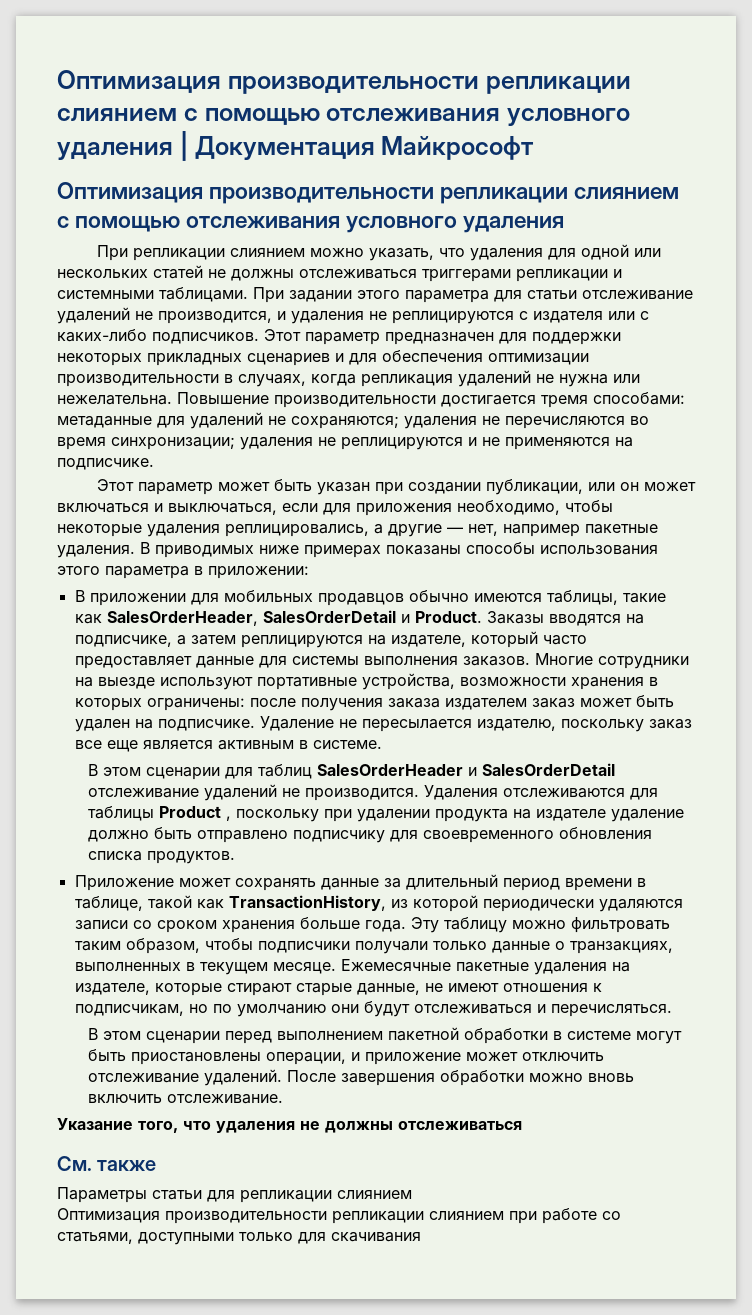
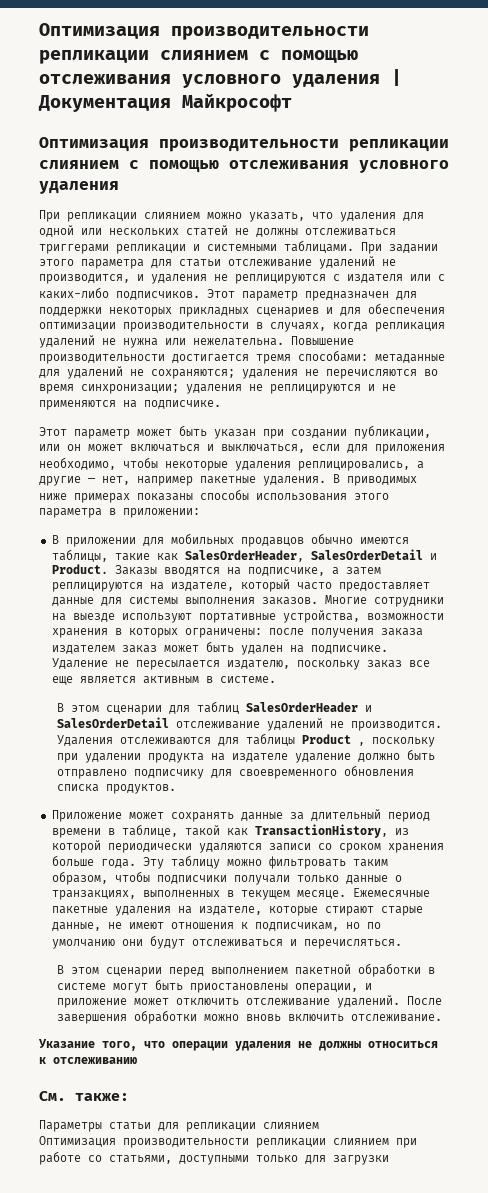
- Указание того, что удаления не должны отслеживаться
+ Указание того, что операции удаления не должны относиться к отслеживанию
- См. также
+ См. также:
- Оптимизация производительности репликации слиянием при работе со статьями, доступными только для скачивания
+ Оптимизация производительности репликации слиянием при работе со статьями, доступными только для загрузки

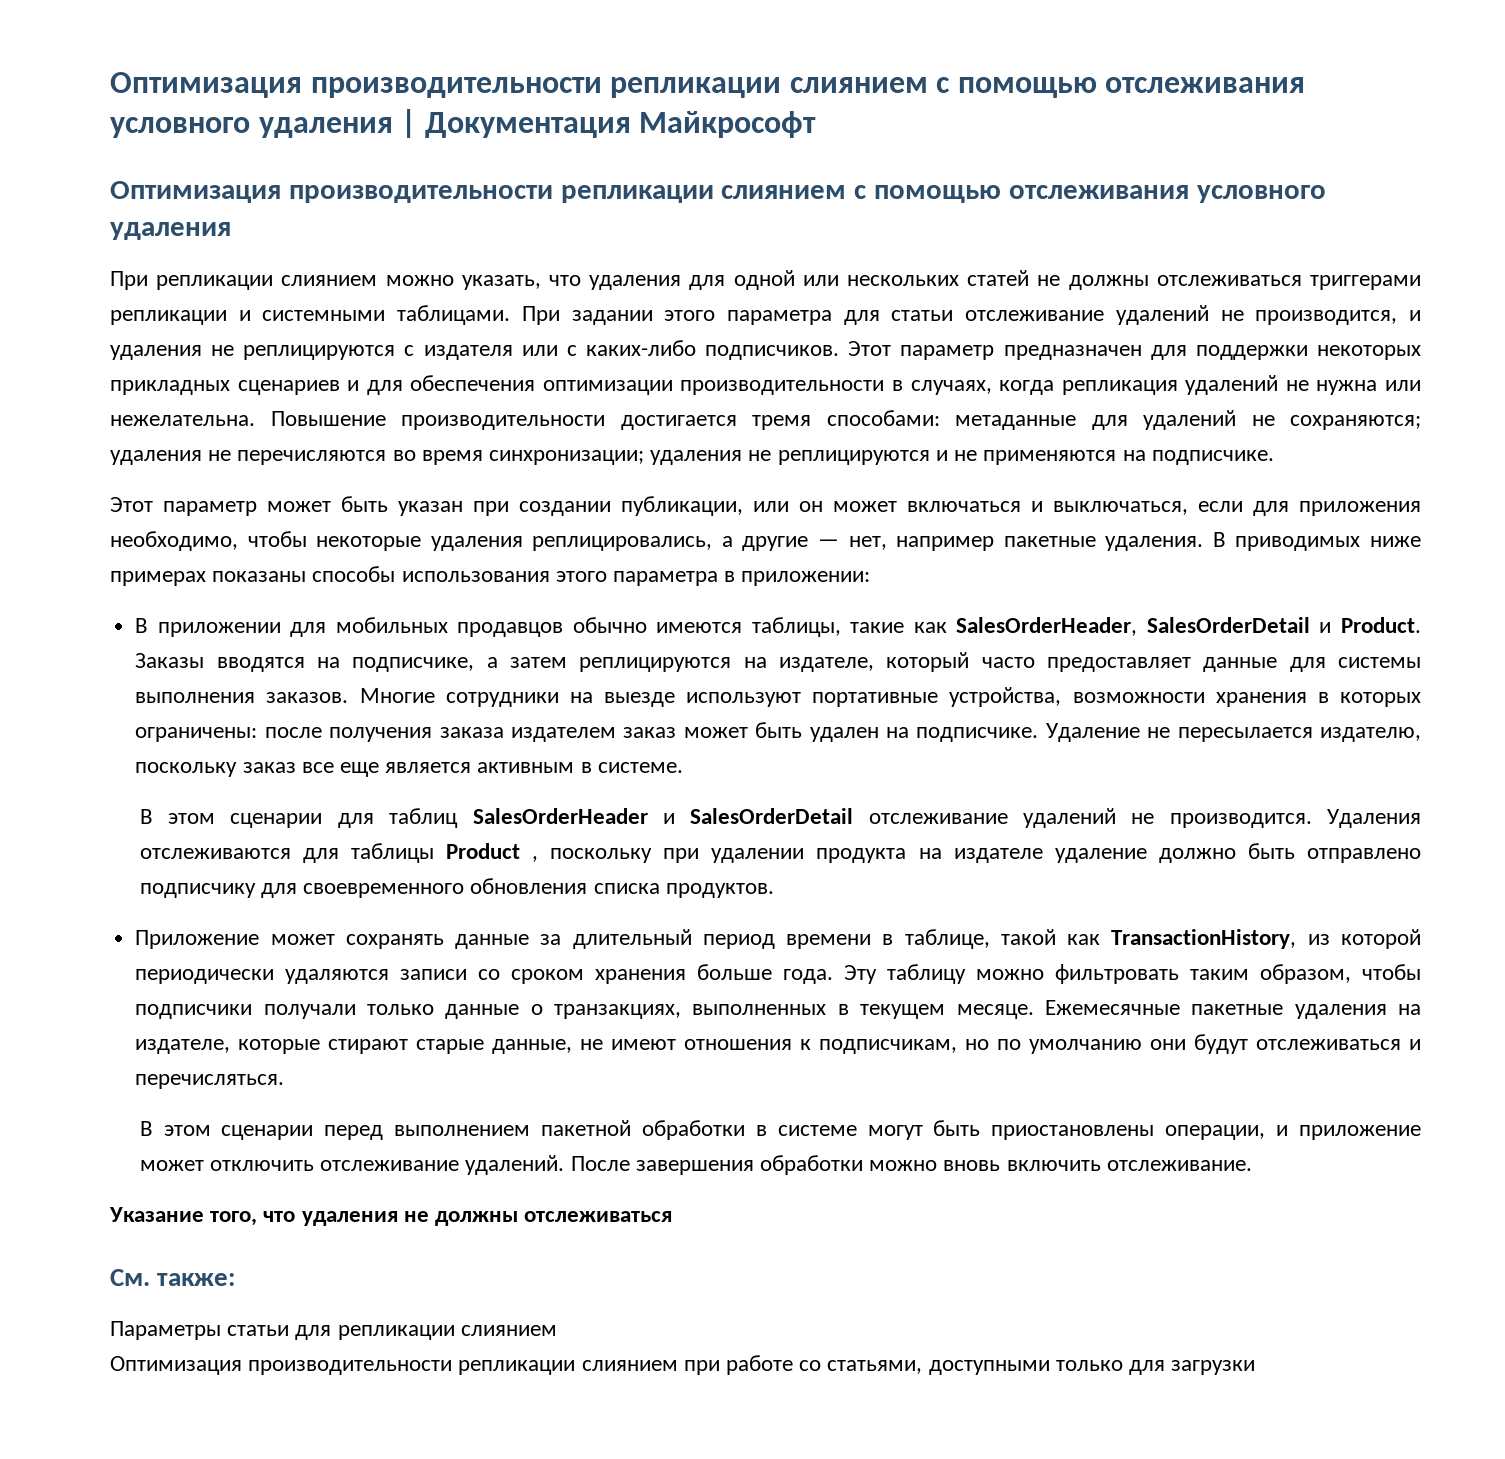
- Указание того, что операции удаления не должны относиться к отслеживанию
+ Указание того, что удаления не должны отслеживаться

